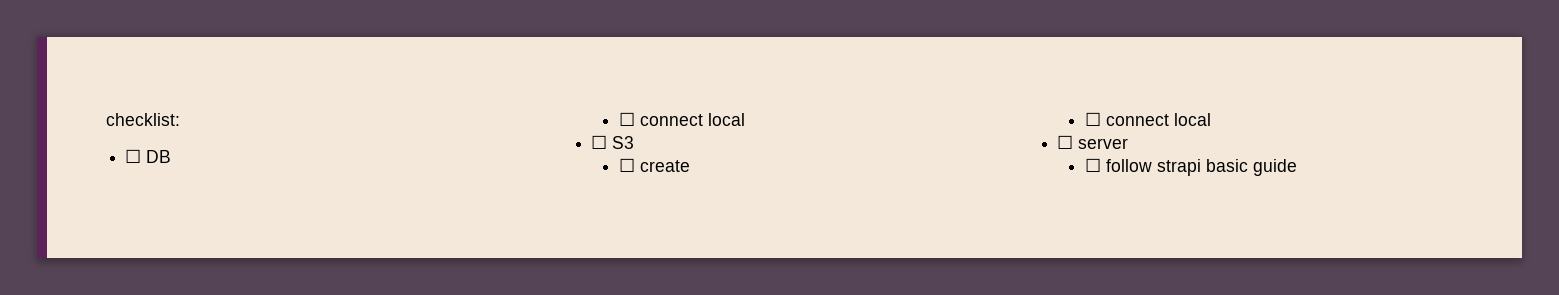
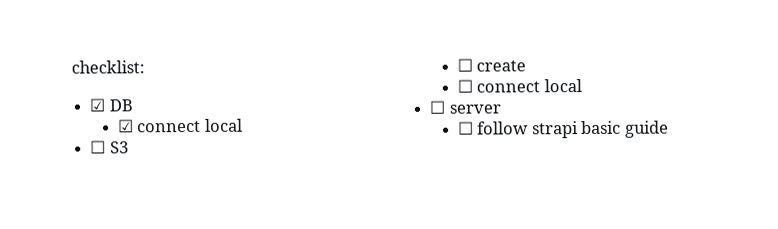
- ☐ DB
- ☐ connect local
+ ☑ DB
+ ☑ connect local

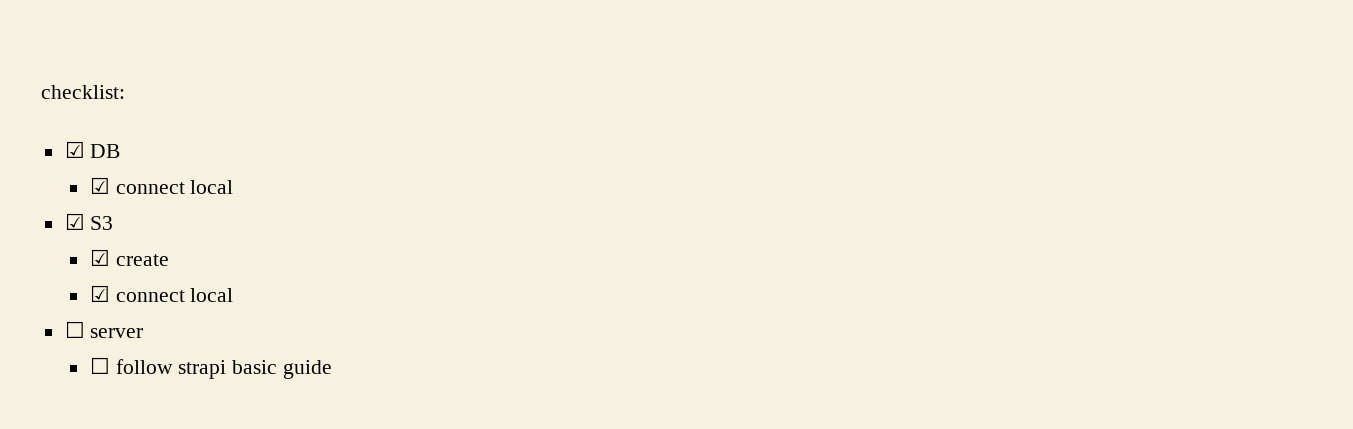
- ☐ S3
+ ☑ S3
- ☐ create
- ☐ connect local
+ ☑ create
+ ☑ connect local

